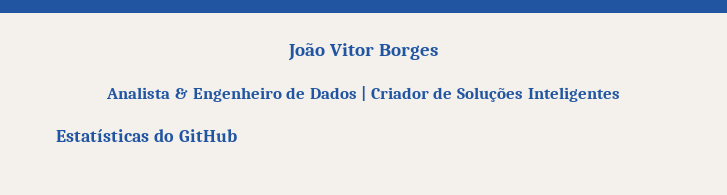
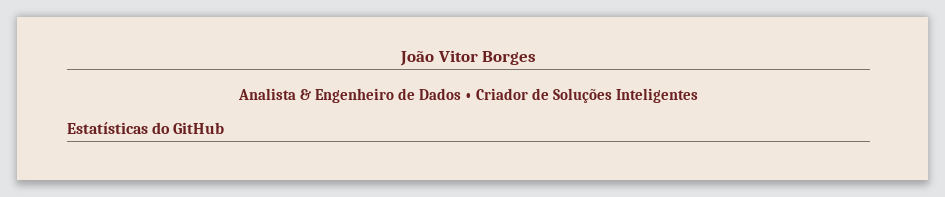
- Analista & Engenheiro de Dados | Criador de Soluções Inteligentes
+ Analista & Engenheiro de Dados • Criador de Soluções Inteligentes

